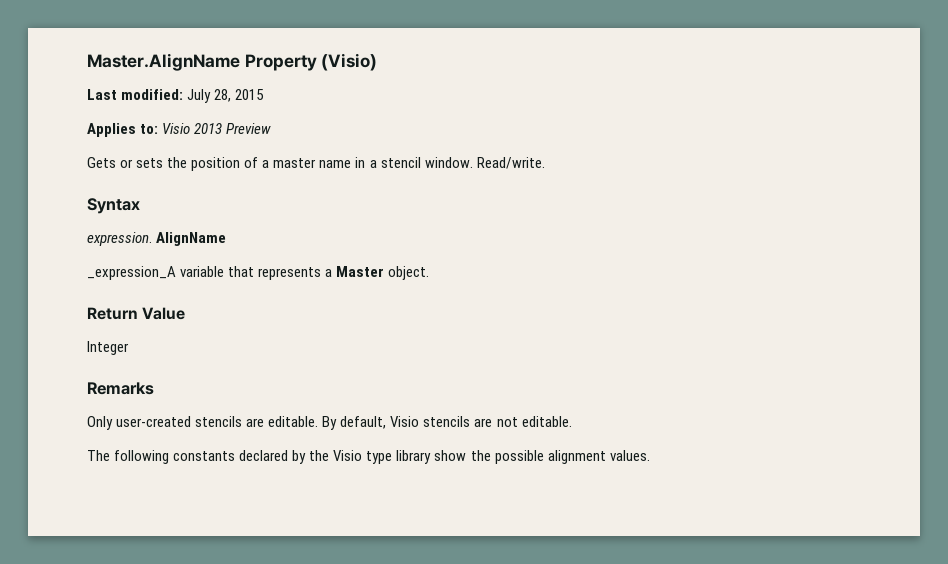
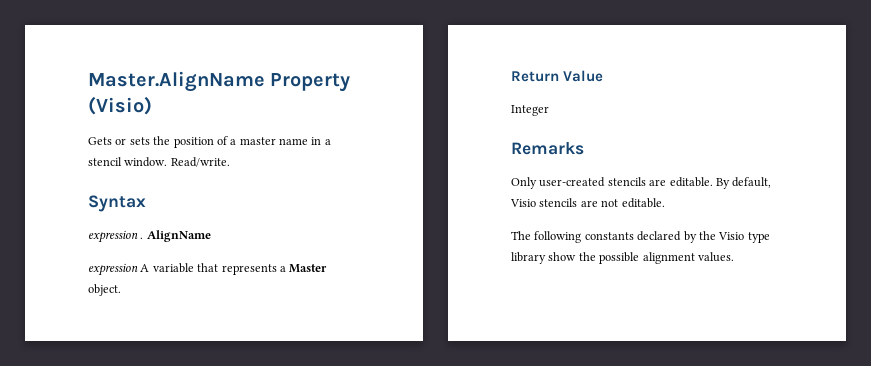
- Last modified: July 28, 2015
- Applies to: Visio 2013 Preview
- expression.
+ expression .
- _expression_A variable that represents a Master object.
+ expression A variable that represents a Master object.

